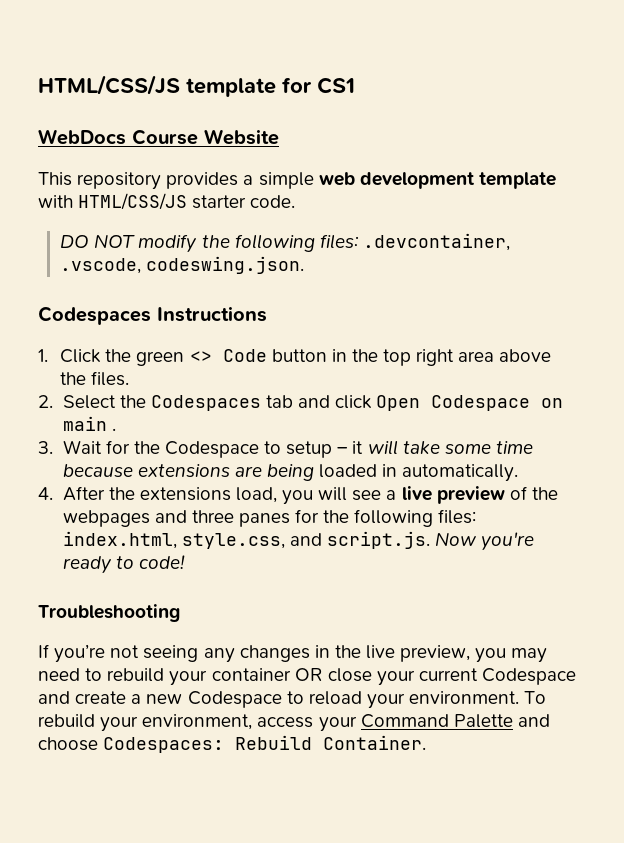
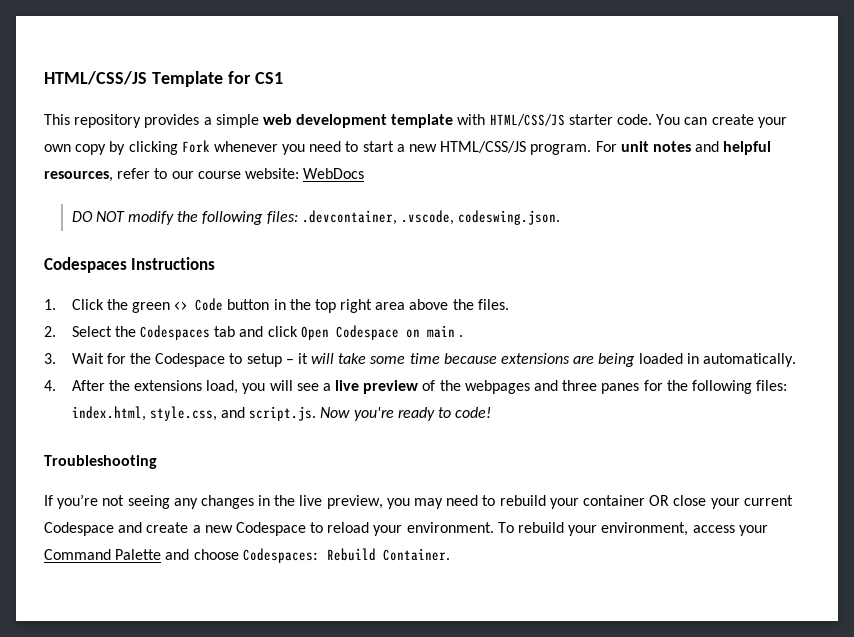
- HTML/CSS/JS template for CS1
+ HTML/CSS/JS Template for CS1
- WebDocs Course Website
+ You can create your own copy by clicking Fork whenever you need to start a new HTML/CSS/JS program. For unit notes and helpful resources, refer to our course website: WebDocs

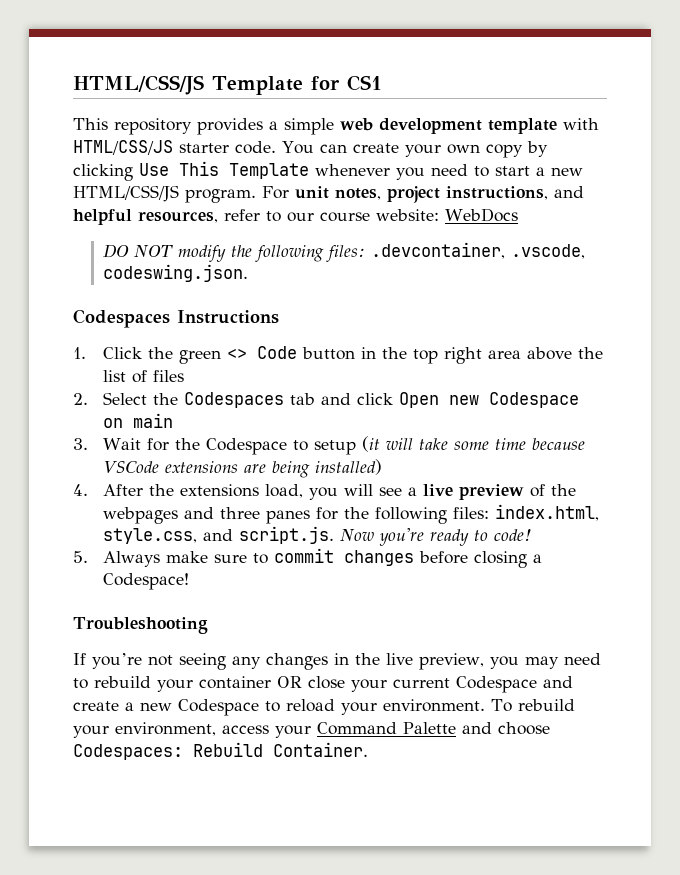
- You can create your own copy by clicking Fork whenever you need to start a new HTML/CSS/JS program.
+ You can create your own copy by clicking Use This Template whenever you need to start a new HTML/CSS/JS program.
- For unit notes and helpful resources, refer to our course website: WebDocs
+ For unit notes, project instructions, and helpful resources, refer to our course website: WebDocs
- 1. Click the green <> Code button in the top right area above the files.
+ 1. Click the green <> Code button in the top right area above the list of files
- 2. Select the Codespaces tab and click Open Codespace on main .
+ 2. Select the Codespaces tab and click Open new Codespace on main
- 3. Wait for the Codespace to setup – it will take some time because extensions are being loaded in automatically.
+ 3. Wait for the Codespace to setup (it will take some time because VSCode extensions are being installed)
+ 5. Always make sure to commit changes before closing a Codespace!

